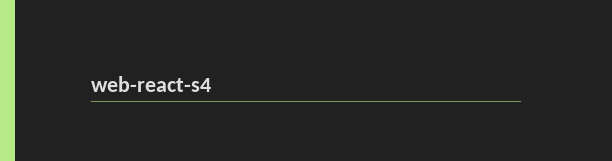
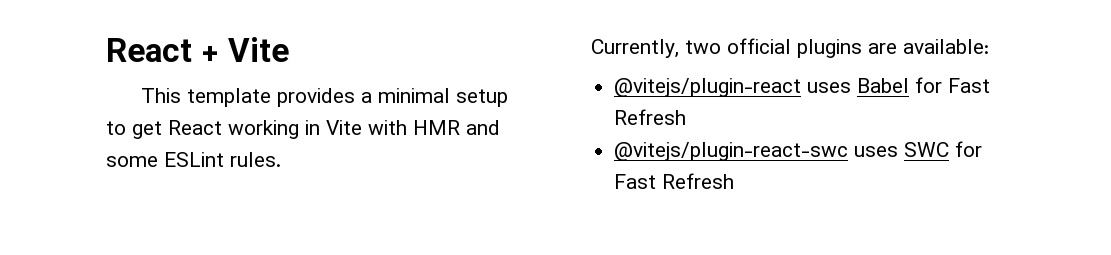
- web-react-s4
+ React + Vite
+ This template provides a minimal setup to get React working in Vite with HMR and some ESLint rules.
+ Currently, two official plugins are available:
+ @vitejs/plugin-react uses Babel for Fast Refresh
+ @vitejs/plugin-react-swc uses SWC for Fast Refresh

